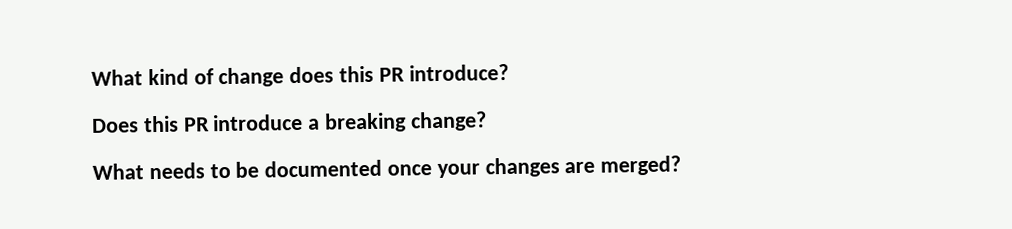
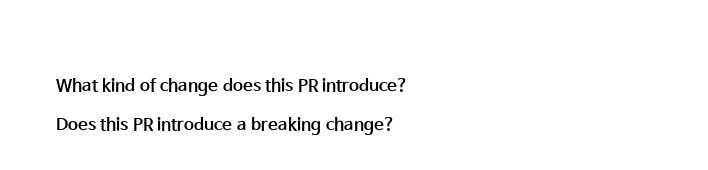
- What needs to be documented once your changes are merged?

